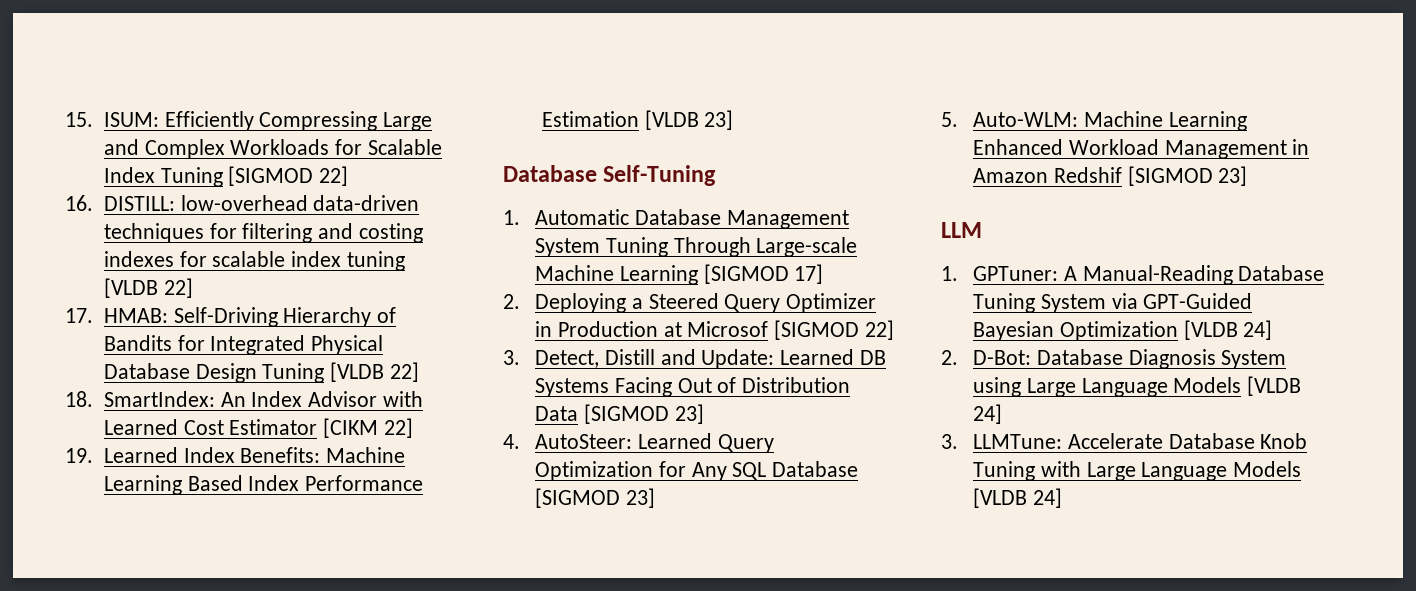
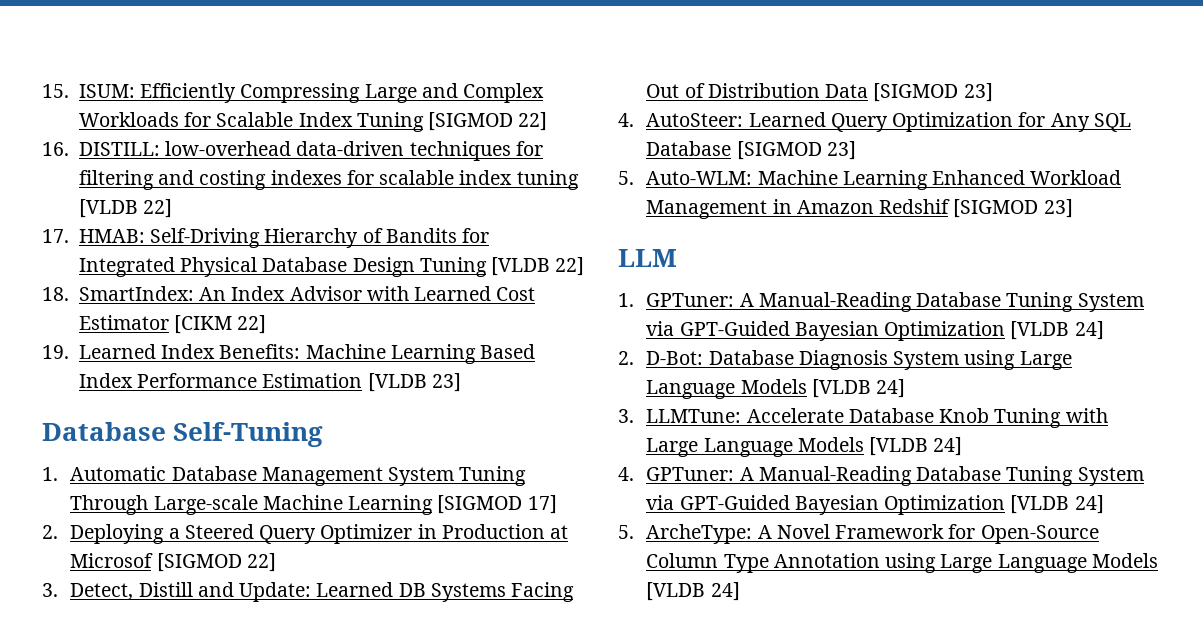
+ 4. GPTuner: A Manual-Reading Database Tuning System via GPT-Guided Bayesian Optimization [VLDB 24]
+ 5. ArcheType: A Novel Framework for Open-Source Column Type Annotation using Large Language Models [VLDB 24]

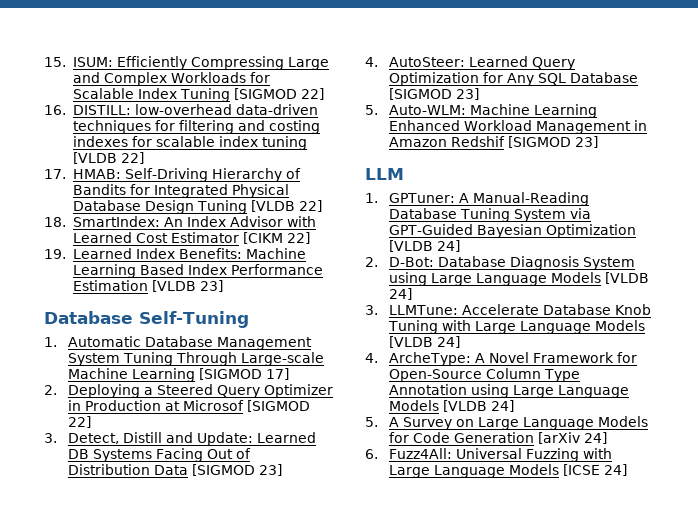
- 4. GPTuner: A Manual-Reading Database Tuning System via GPT-Guided Bayesian Optimization [VLDB 24]
- 5. ArcheType: A Novel Framework for Open-Source Column Type Annotation using Large Language Models [VLDB 24]
+ 4. ArcheType: A Novel Framework for Open-Source Column Type Annotation using Large Language Models [VLDB 24]
+ 5. A Survey on Large Language Models for Code Generation [arXiv 24]
+ 6. Fuzz4All: Universal Fuzzing with Large Language Models [ICSE 24]

